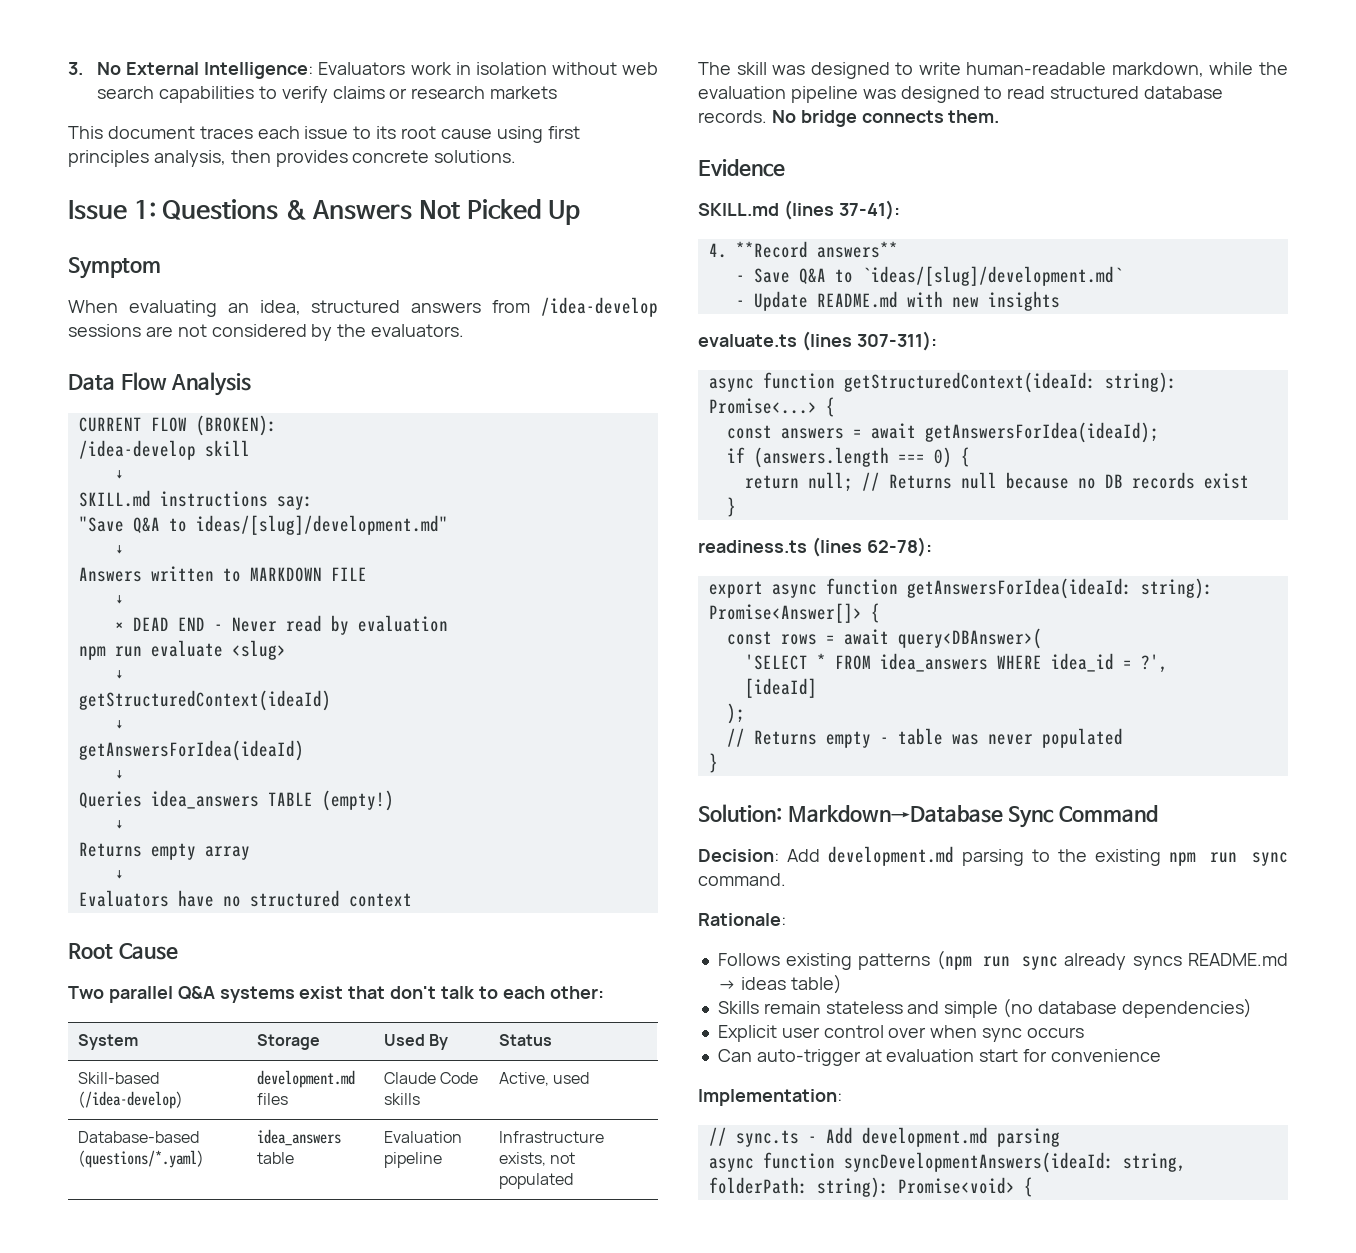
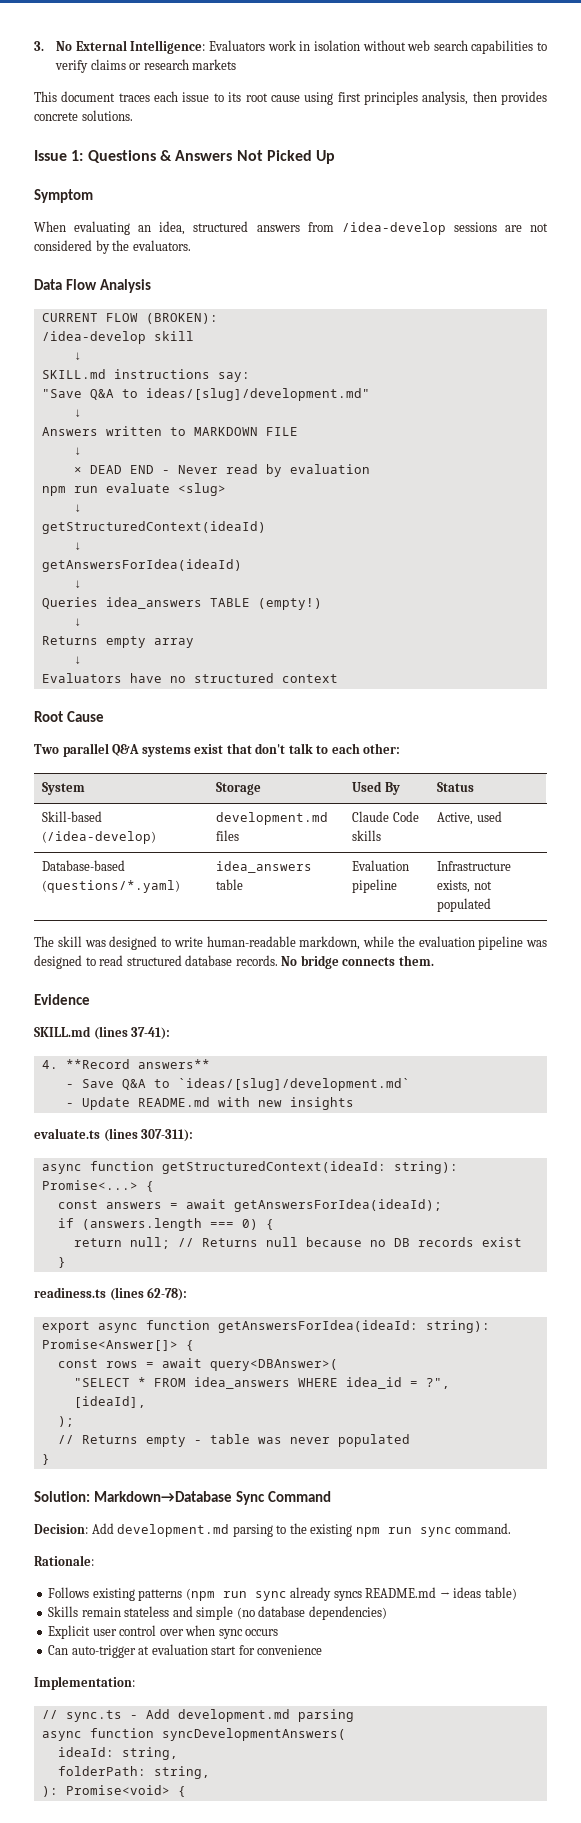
- 'SELECT * FROM idea_answers WHERE idea_id = ?',
- [ideaId]
+ "SELECT * FROM idea_answers WHERE idea_id = ?",
+ [ideaId],
- async function syncDevelopmentAnswers(ideaId: string, folderPath: string): Promise<void> {
+ async function syncDevelopmentAnswers(
+ ideaId: string,
+ folderPath: string,
+ ): Promise<void> {

